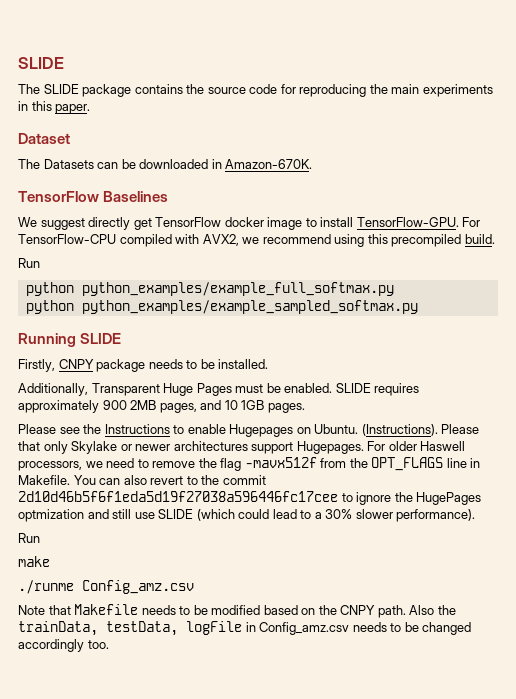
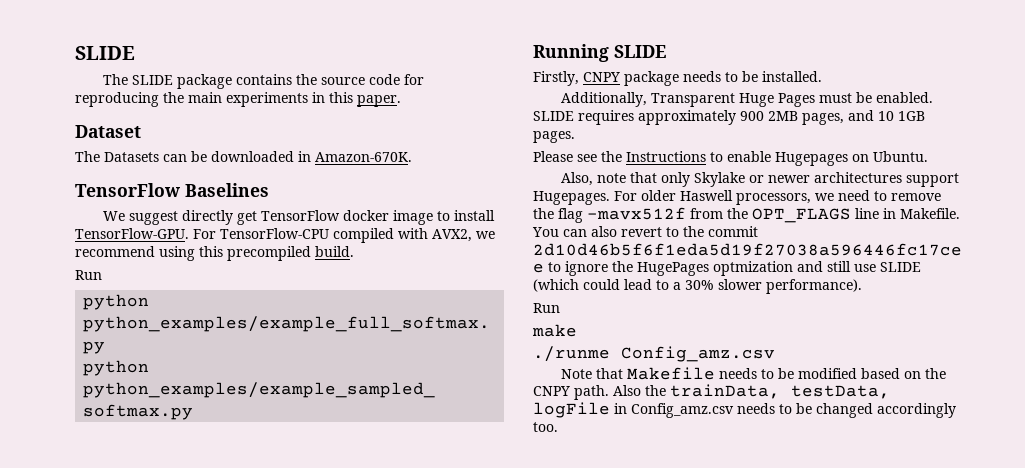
- Please see the Instructions to enable Hugepages on Ubuntu. (Instructions). Please that only Skylake or newer architectures support Hugepages.
+ Please see the Instructions to enable Hugepages on Ubuntu.
+ Also, note that only Skylake or newer architectures support Hugepages.

